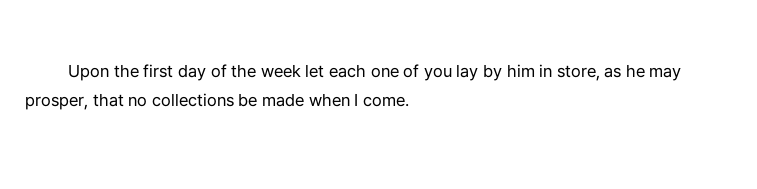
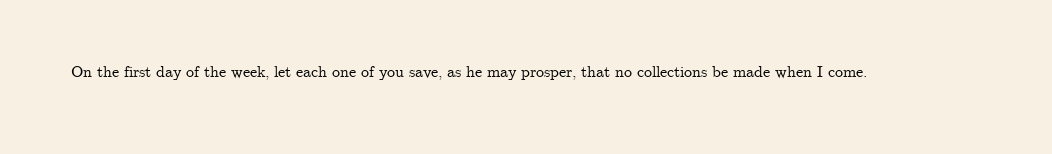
- Upon the first day of the week let each one of you lay by him in store, as he may prosper, that no collections be made when I come.
+ On the first day of the week, let each one of you save, as he may prosper, that no collections be made when I come.

